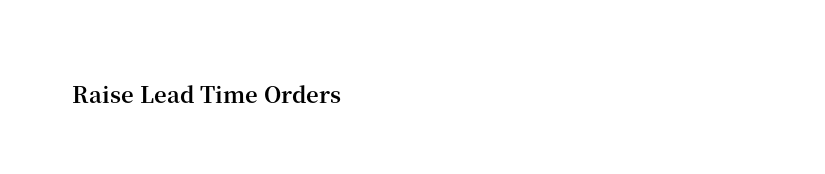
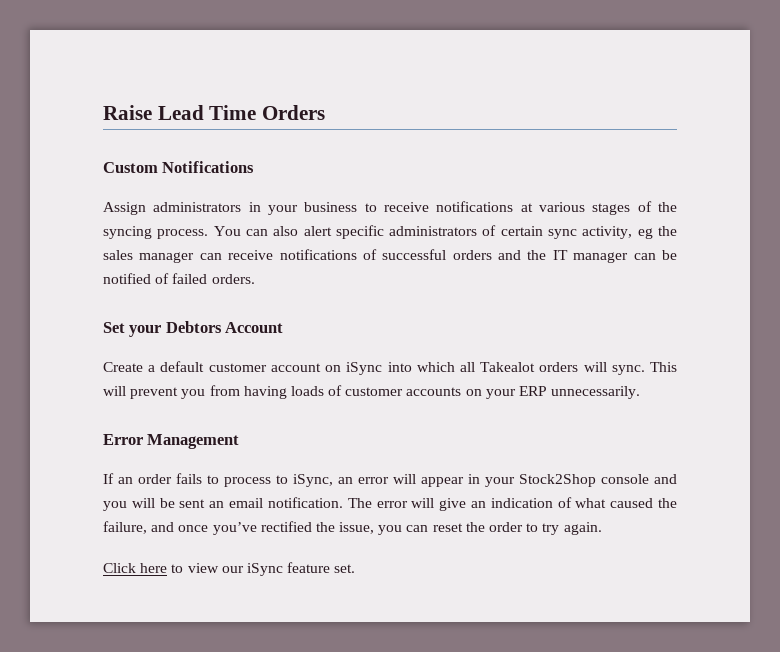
+ Custom Notifications
+ Assign administrators in your business to receive notifications at various stages of the syncing process. You can also alert specific administrators of certain sync activity, eg the sales manager can receive notifications of successful orders and the IT manager can be notified of failed orders.
+ Set your Debtors Account
+ Create a default customer account on iSync into which all Takealot orders will sync. This will prevent you from having loads of customer accounts on your ERP unnecessarily.
+ Error Management
+ If an order fails to process to iSync, an error will appear in your Stock2Shop console and you will be sent an email notification. The error will give an indication of what caused the failure, and once you’ve rectified the issue, you can reset the order to try again.
+ Click here to view our iSync feature set.

